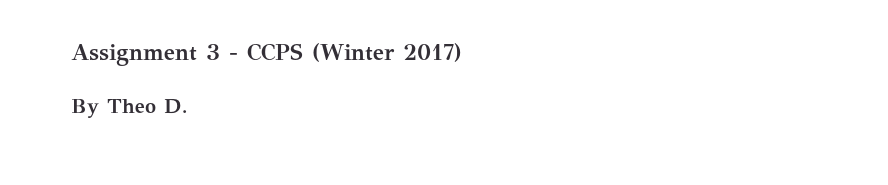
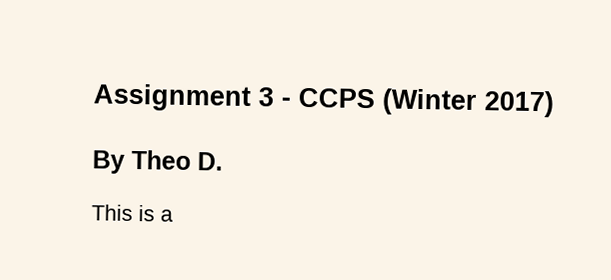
+ This is a

